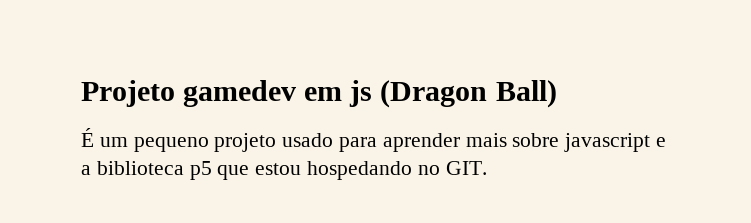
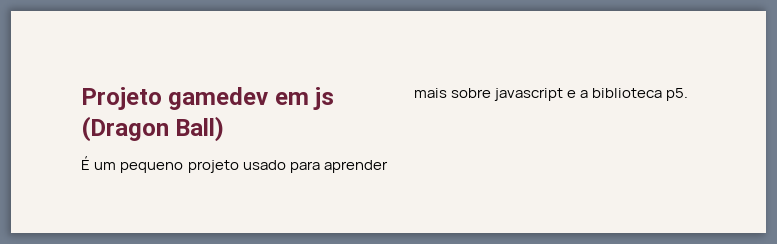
- É um pequeno projeto usado para aprender mais sobre javascript e a biblioteca p5 que estou hospedando no GIT.
+ É um pequeno projeto usado para aprender mais sobre javascript e a biblioteca p5.

